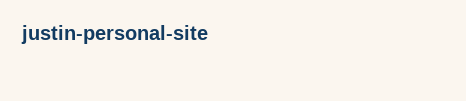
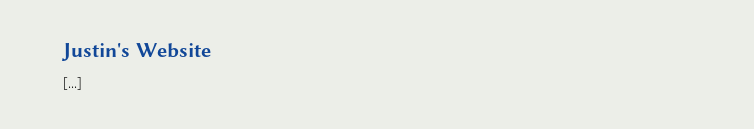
- justin-personal-site
+ Justin's Website
+ [...]

